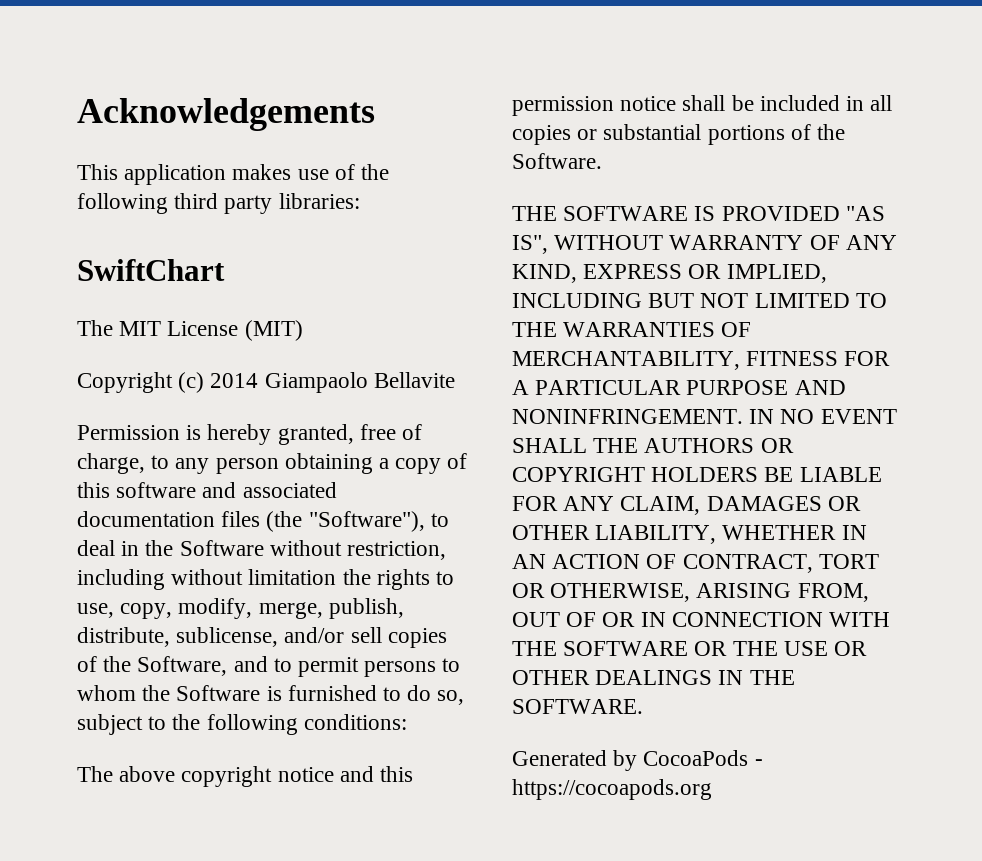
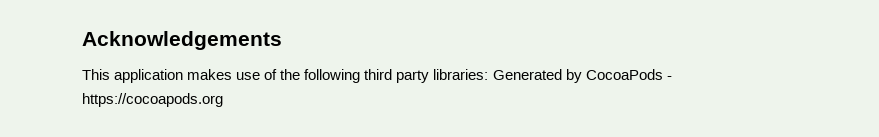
- This application makes use of the following third party libraries:
- SwiftChart
- The MIT License (MIT)
- Copyright (c) 2014 Giampaolo Bellavite
- Permission is hereby granted, free of charge, to any person obtaining a copy of this software and associated documentation files (the "Software"), to deal in the Software without restriction, including without limitation the rights to use, copy, modify, merge, publish, distribute, sublicense, and/or sell copies of the Software, and to permit persons to whom the Software is furnished to do so, subject to the following conditions:
- The above copyright notice and this permission notice shall be included in all copies or substantial portions of the Software.
- THE SOFTWARE IS PROVIDED "AS IS", WITHOUT WARRANTY OF ANY KIND, EXPRESS OR IMPLIED, INCLUDING BUT NOT LIMITED TO THE WARRANTIES OF MERCHANTABILITY, FITNESS FOR A PARTICULAR PURPOSE AND NONINFRINGEMENT. IN NO EVENT SHALL THE AUTHORS OR COPYRIGHT HOLDERS BE LIABLE FOR ANY CLAIM, DAMAGES OR OTHER LIABILITY, WHETHER IN AN ACTION OF CONTRACT, TORT OR OTHERWISE, ARISING FROM, OUT OF OR IN CONNECTION WITH THE SOFTWARE OR THE USE OR OTHER DEALINGS IN THE SOFTWARE.
- Generated by CocoaPods - https://cocoapods.org
+ This application makes use of the following third party libraries: Generated by CocoaPods - https://cocoapods.org

